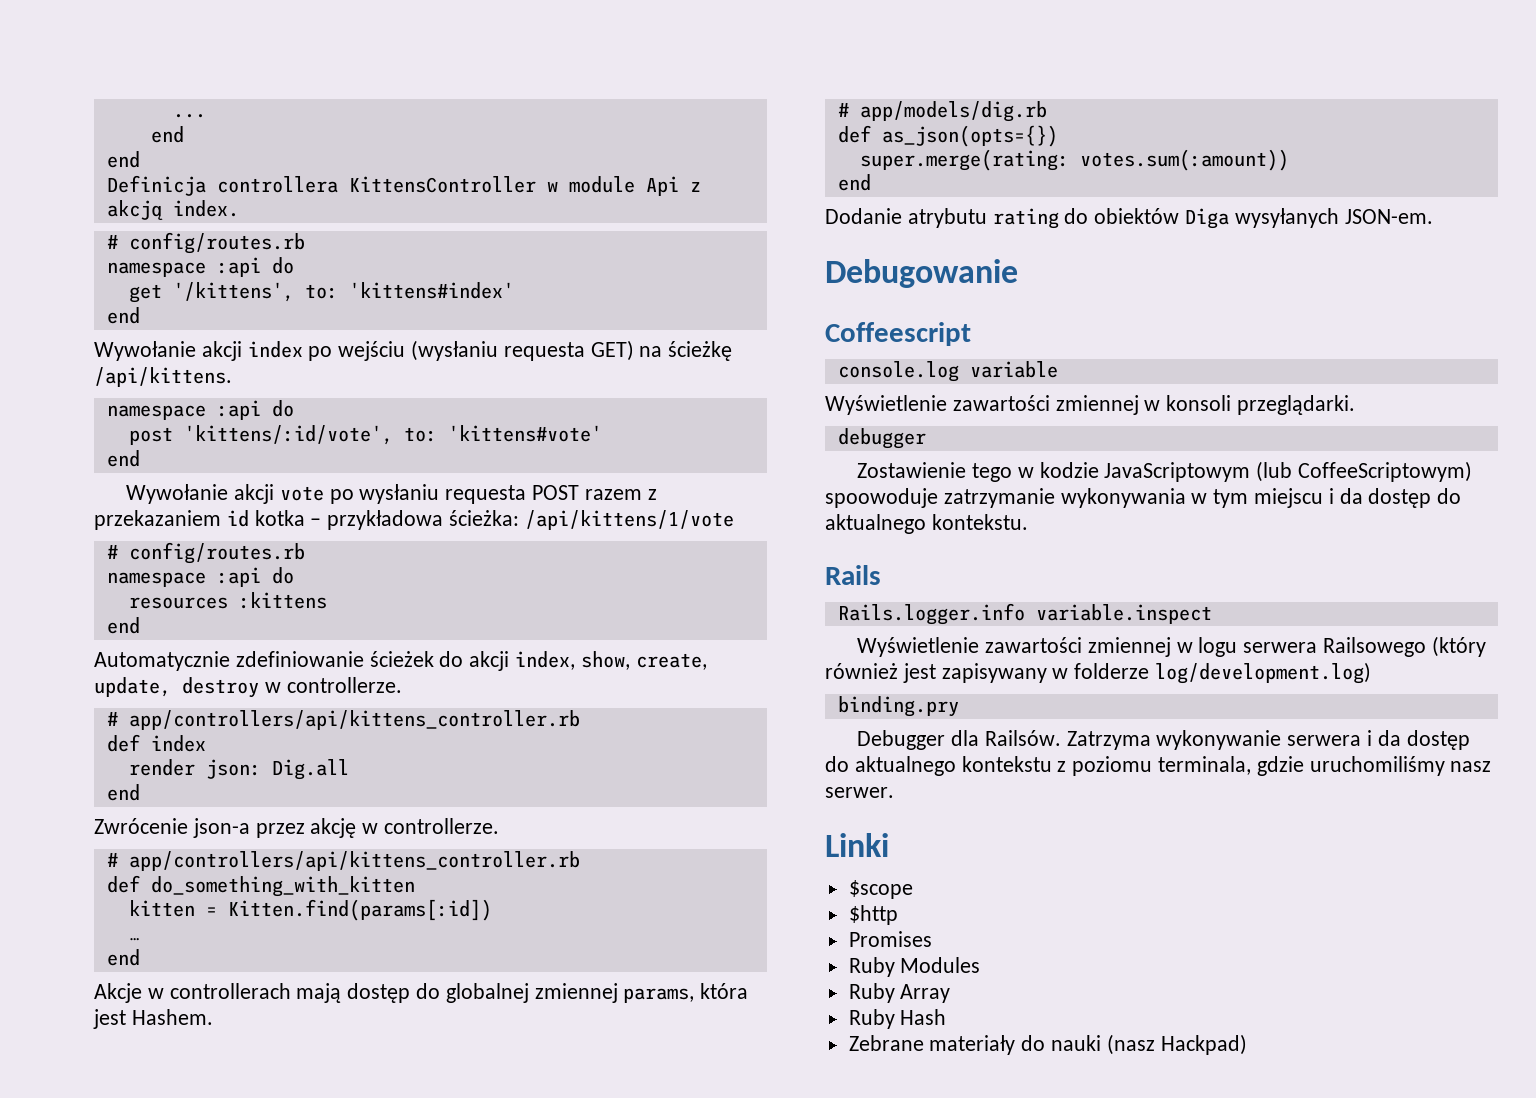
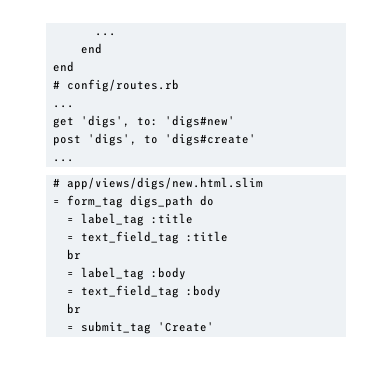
- Definicja controllera KittensController w module Api z akcją index.
  # config/routes.rb
- namespace :api do
- get '/kittens', to: 'kittens#index'
- end
- Wywołanie akcji index po wejściu (wysłaniu requesta GET) na ścieżkę /api/kittens.
- namespace :api do
- post 'kittens/:id/vote', to: 'kittens#vote'
- end
- Wywołanie akcji vote po wysłaniu requesta POST razem z przekazaniem id kotka – przykładowa ścieżka: /api/kittens/1/vote
- # config/routes.rb
- namespace :api do
- resources :kittens
- end
- Automatycznie zdefiniowanie ścieżek do akcji index, show, create, update, destroy w controllerze.
- # app/controllers/api/kittens_controller.rb
- def index
- render json: Dig.all
- end
- Zwrócenie json-a przez akcję w controllerze.
- # app/controllers/api/kittens_controller.rb
- def do_something_with_kitten
- kitten = Kitten.find(params[:id])
- …
- end
- Akcje w controllerach mają dostęp do globalnej zmiennej params, która jest Hashem.
- # app/models/dig.rb
- def as_json(opts={})
- super.merge(rating: votes.sum(:amount))
- end
- Dodanie atrybutu rating do obiektów Diga wysyłanych JSON-em.
- Debugowanie
- Coffeescript
- console.log variable
- Wyświetlenie zawartości zmiennej w konsoli przeglądarki.
- debugger
- Zostawienie tego w kodzie JavaScriptowym (lub CoffeeScriptowym) spoowoduje zatrzymanie wykonywania w tym miejscu i da dostęp do aktualnego kontekstu.
- Rails
- Rails.logger.info variable.inspect
- Wyświetlenie zawartości zmiennej w logu serwera Railsowego (który również jest zapisywany w folderze log/development.log)
- binding.pry
- Debugger dla Railsów. Zatrzyma wykonywanie serwera i da dostęp do aktualnego kontekstu z poziomu terminala, gdzie uruchomiliśmy nasz serwer.
- Linki
- $scope
- $http
- Promises
- Ruby Modules
- Ruby Array
- Ruby Hash
- Zebrane materiały do nauki (nasz Hackpad)
+ ...
+ get 'digs', to: 'digs#new'
+ post 'digs', to 'digs#create'
+ ...
+ # app/views/digs/new.html.slim
+ = form_tag digs_path do
+ = label_tag :title
+ = text_field_tag :title
+ br
+ = label_tag :body
+ = text_field_tag :body
+ br
+ = submit_tag 'Create'

